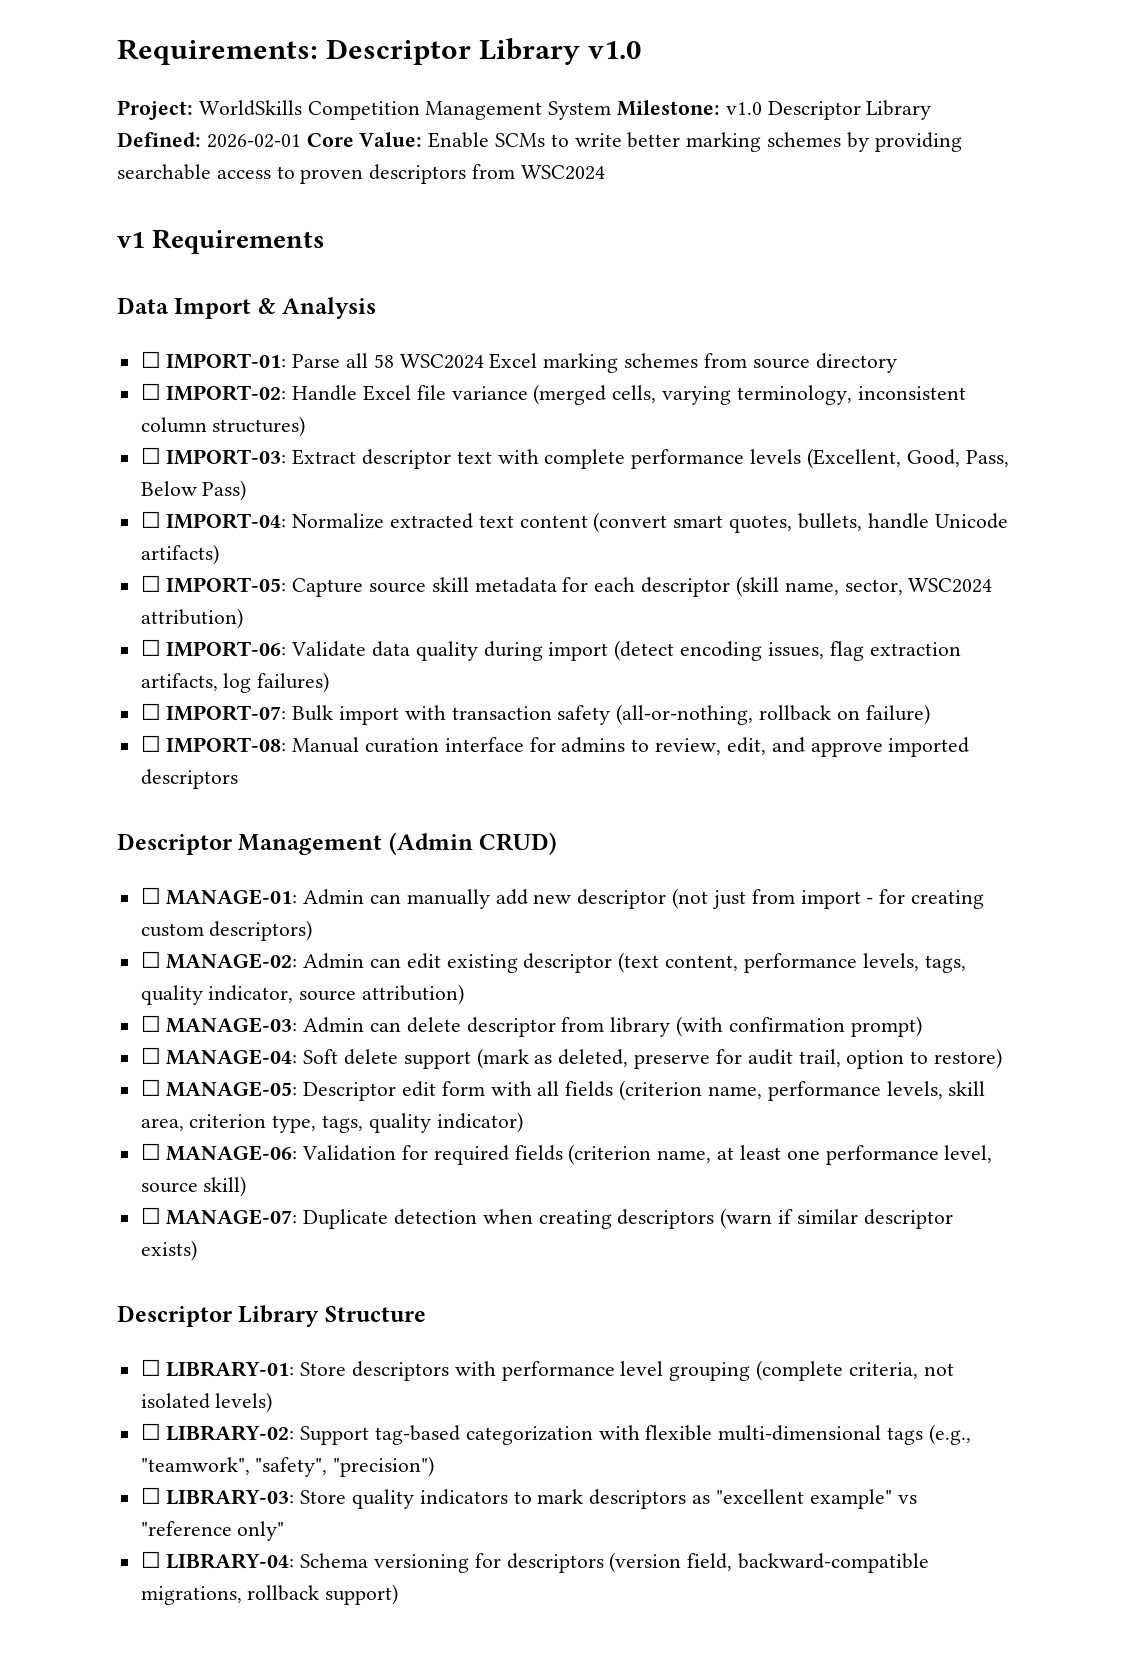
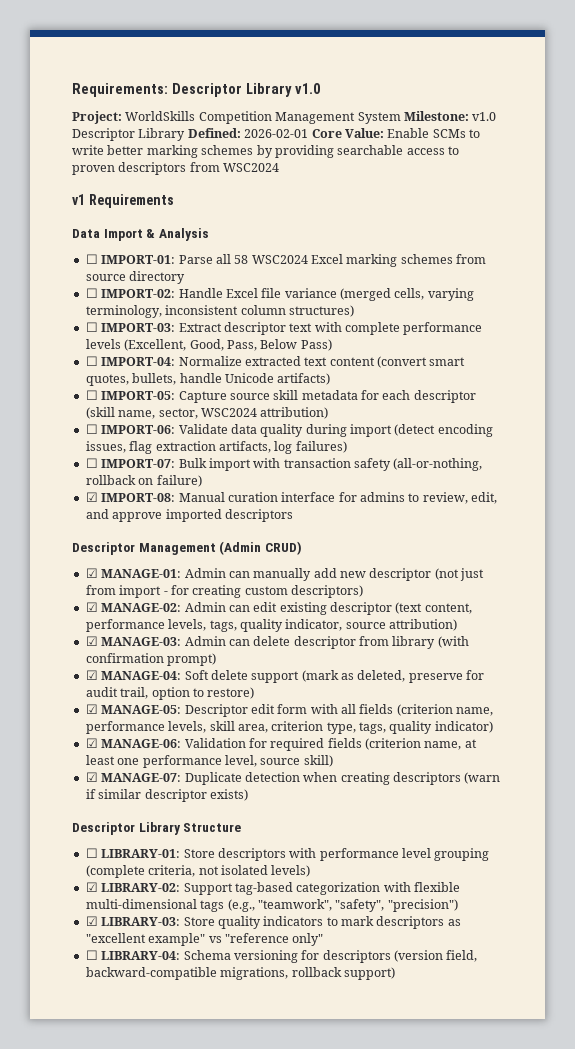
- ☐ IMPORT-08: Manual curation interface for admins to review, edit, and approve imported descriptors
+ ☑ IMPORT-08: Manual curation interface for admins to review, edit, and approve imported descriptors
- ☐ MANAGE-01: Admin can manually add new descriptor (not just from import - for creating custom descriptors)
+ ☑ MANAGE-01: Admin can manually add new descriptor (not just from import - for creating custom descriptors)
- ☐ MANAGE-02: Admin can edit existing descriptor (text content, performance levels, tags, quality indicator, source attribution)
+ ☑ MANAGE-02: Admin can edit existing descriptor (text content, performance levels, tags, quality indicator, source attribution)
- ☐ MANAGE-03: Admin can delete descriptor from library (with confirmation prompt)
+ ☑ MANAGE-03: Admin can delete descriptor from library (with confirmation prompt)
- ☐ MANAGE-04: Soft delete support (mark as deleted, preserve for audit trail, option to restore)
+ ☑ MANAGE-04: Soft delete support (mark as deleted, preserve for audit trail, option to restore)
- ☐ MANAGE-05: Descriptor edit form with all fields (criterion name, performance levels, skill area, criterion type, tags, quality indicator)
+ ☑ MANAGE-05: Descriptor edit form with all fields (criterion name, performance levels, skill area, criterion type, tags, quality indicator)
- ☐ MANAGE-06: Validation for required fields (criterion name, at least one performance level, source skill)
+ ☑ MANAGE-06: Validation for required fields (criterion name, at least one performance level, source skill)
- ☐ MANAGE-07: Duplicate detection when creating descriptors (warn if similar descriptor exists)
+ ☑ MANAGE-07: Duplicate detection when creating descriptors (warn if similar descriptor exists)
- ☐ LIBRARY-02: Support tag-based categorization with flexible multi-dimensional tags (e.g., "teamwork", "safety", "precision")
+ ☑ LIBRARY-02: Support tag-based categorization with flexible multi-dimensional tags (e.g., "teamwork", "safety", "precision")
- ☐ LIBRARY-03: Store quality indicators to mark descriptors as "excellent example" vs "reference only"
+ ☑ LIBRARY-03: Store quality indicators to mark descriptors as "excellent example" vs "reference only"

